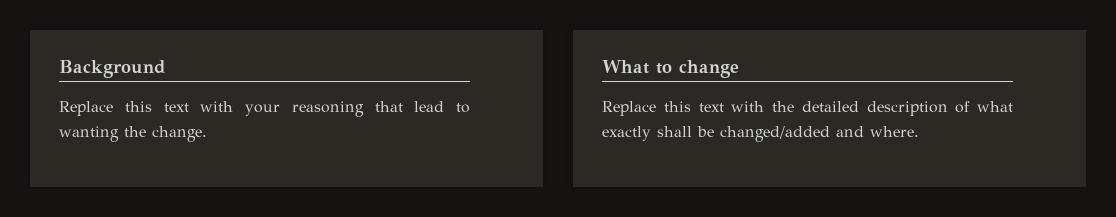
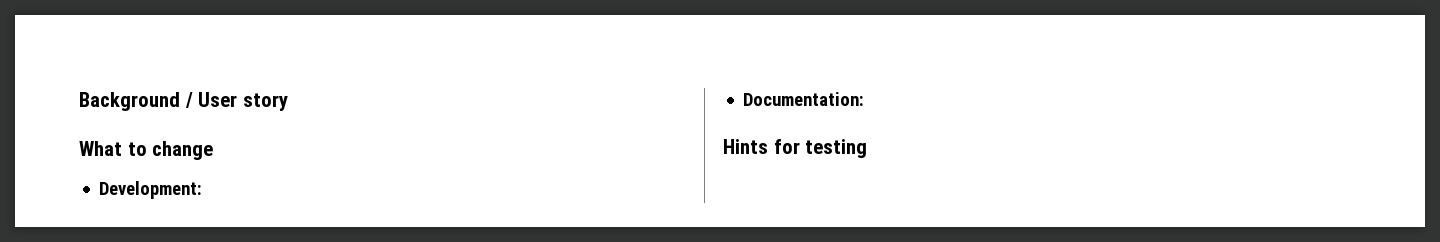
- Background
- Replace this text with your reasoning that lead to wanting the change.
+ Background / User story
  What to change
- Replace this text with the detailed description of what exactly shall be changed/added and where.
+ Development:
+ Documentation:
+ Hints for testing

